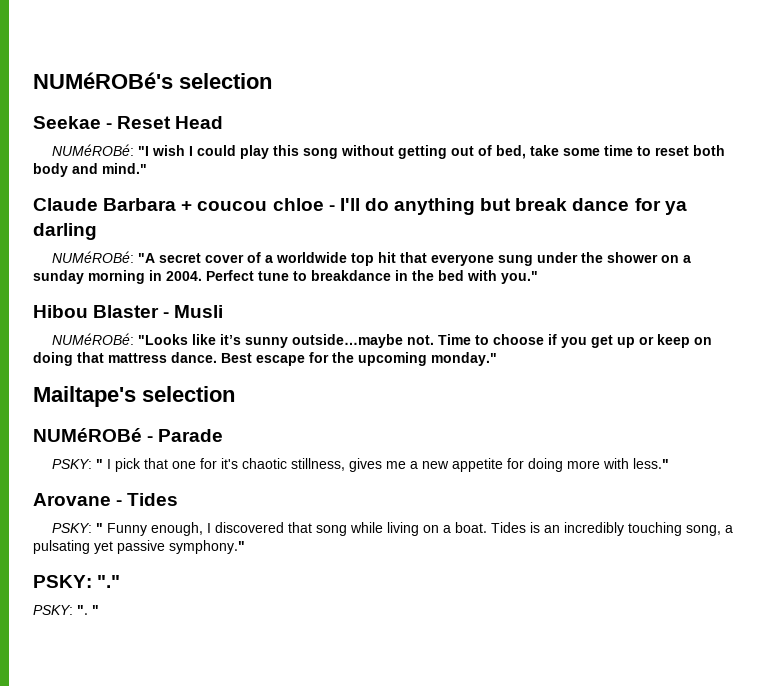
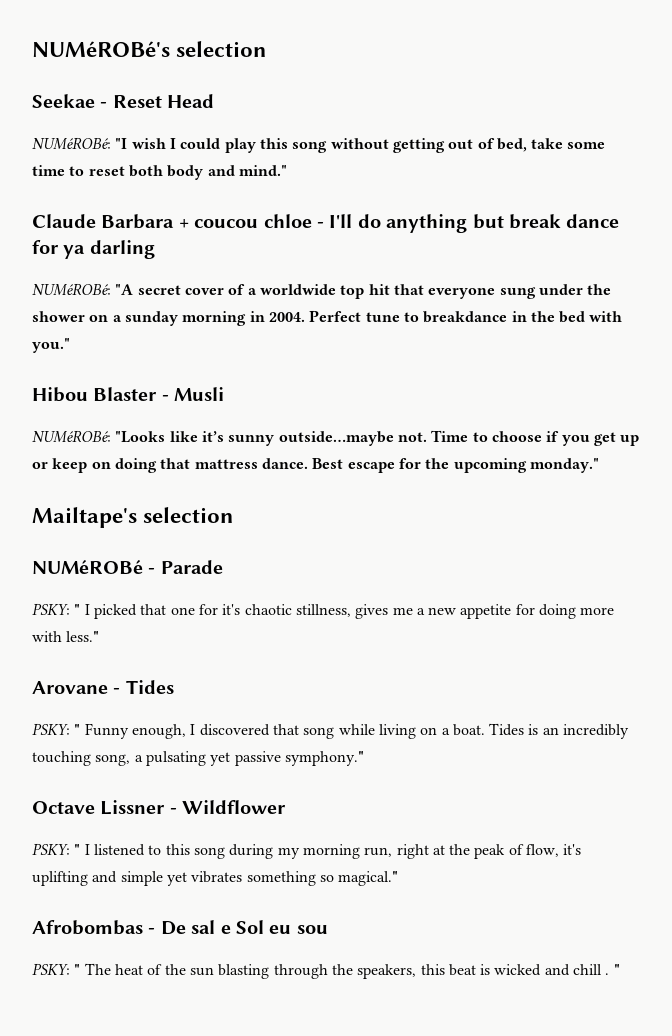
- PSKY: " I pick that one for it's chaotic stillness, gives me a new appetite for doing more with less."
+ PSKY: " I picked that one for it's chaotic stillness, gives me a new appetite for doing more with less."
- PSKY: "."
- PSKY: ".
+ Octave Lissner - Wildflower
+ PSKY: " I listened to this song during my morning run, right at the peak of flow, it's uplifting and simple yet vibrates something so magical."
+ Afrobombas - De sal e Sol eu sou
+ PSKY: " The heat of the sun blasting through the speakers, this beat is wicked and chill .

